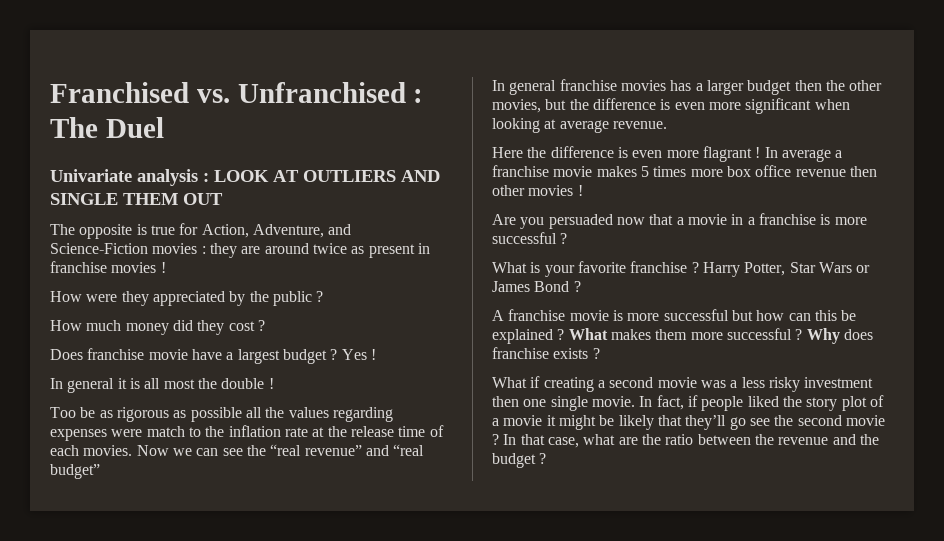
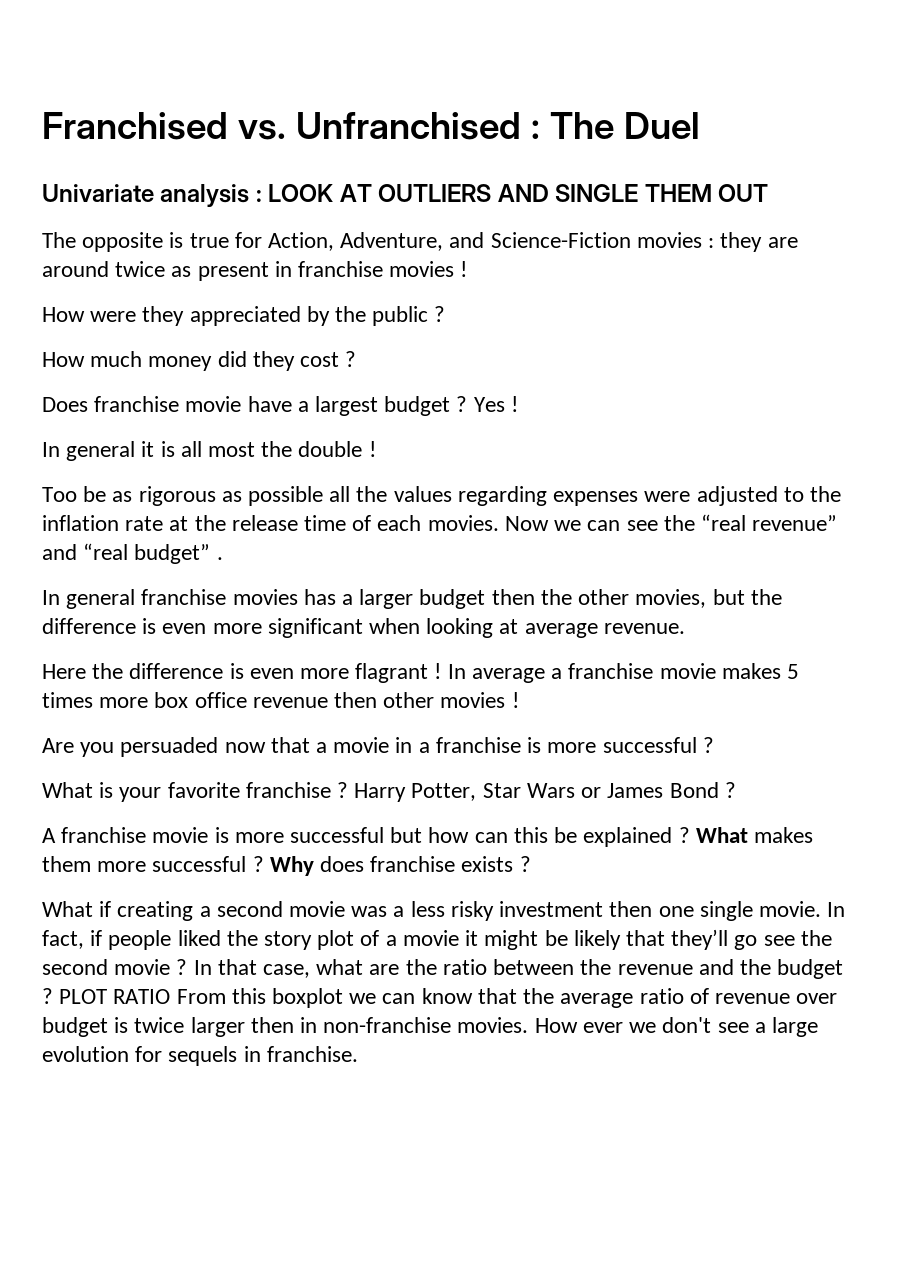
- Too be as rigorous as possible all the values regarding expenses were match to the inflation rate at the release time of each movies.
+ Too be as rigorous as possible all the values regarding expenses were adjusted to the inflation rate at the release time of each movies.
- Now we can see the “real revenue” and “real budget”
+ Now we can see the “real revenue” and “real budget” .
+ PLOT RATIO From this boxplot we can know that the average ratio of revenue over budget is twice larger then in non-franchise movies. How ever we don't see a large evolution for sequels in franchise.

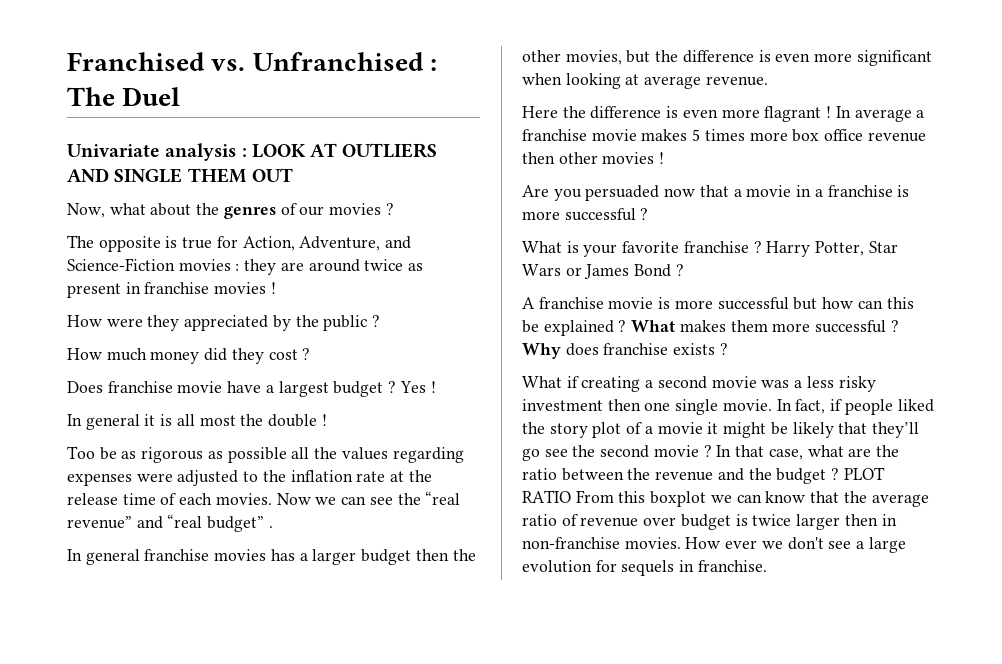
+ Now, what about the genres of our movies ?

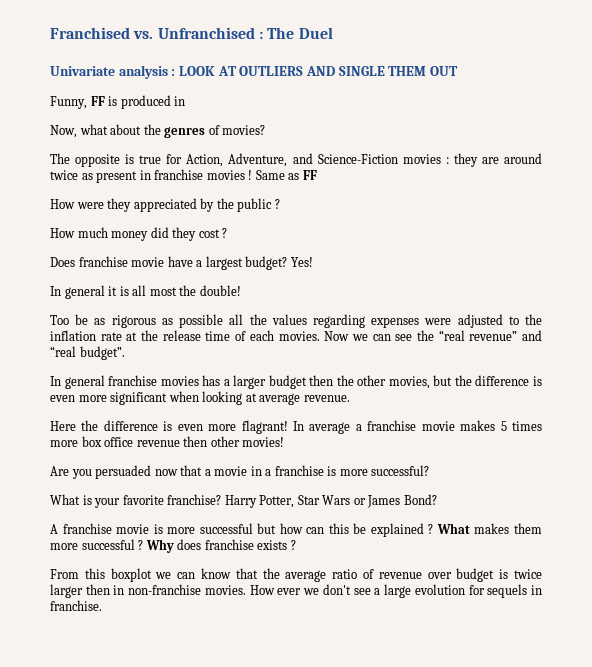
+ Funny, FF is produced in
- Now, what about the genres of our movies ?
+ Now, what about the genres of movies?
+ Same as FF
- Does franchise movie have a largest budget ? Yes !
+ Does franchise movie have a largest budget? Yes!
- In general it is all most the double !
+ In general it is all most the double!
- Now we can see the “real revenue” and “real budget” .
+ Now we can see the “real revenue” and “real budget”.
- Here the difference is even more flagrant !
+ Here the difference is even more flagrant!
- In average a franchise movie makes 5 times more box office revenue then other movies !
+ In average a franchise movie makes 5 times more box office revenue then other movies!
- Are you persuaded now that a movie in a franchise is more successful ?
+ Are you persuaded now that a movie in a franchise is more successful?
- What is your favorite franchise ?
+ What is your favorite franchise?
- Harry Potter, Star Wars or James Bond ?
+ Harry Potter, Star Wars or James Bond?
- What if creating a second movie was a less risky investment then one single movie. In fact, if people liked the story plot of a movie it might be likely that they’ll go see the second movie ? In that case, what are the ratio between the revenue and the budget ? PLOT RATIO From this boxplot we can know that the average ratio of revenue over budget is twice larger then in non-franchise movies.
+ From this boxplot we can know that the average ratio of revenue over budget is twice larger then in non-franchise movies.

